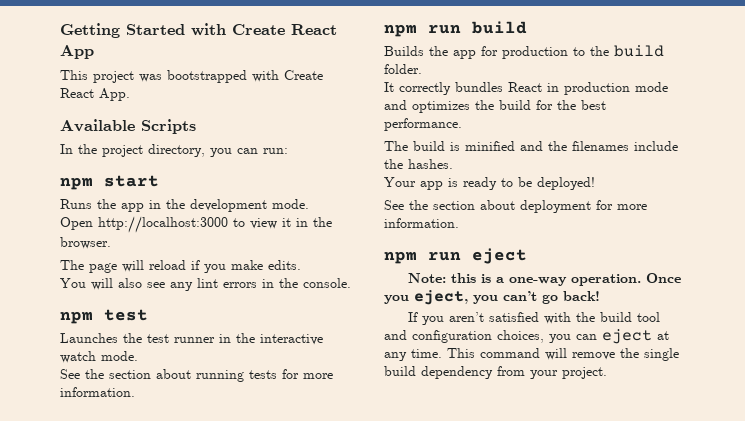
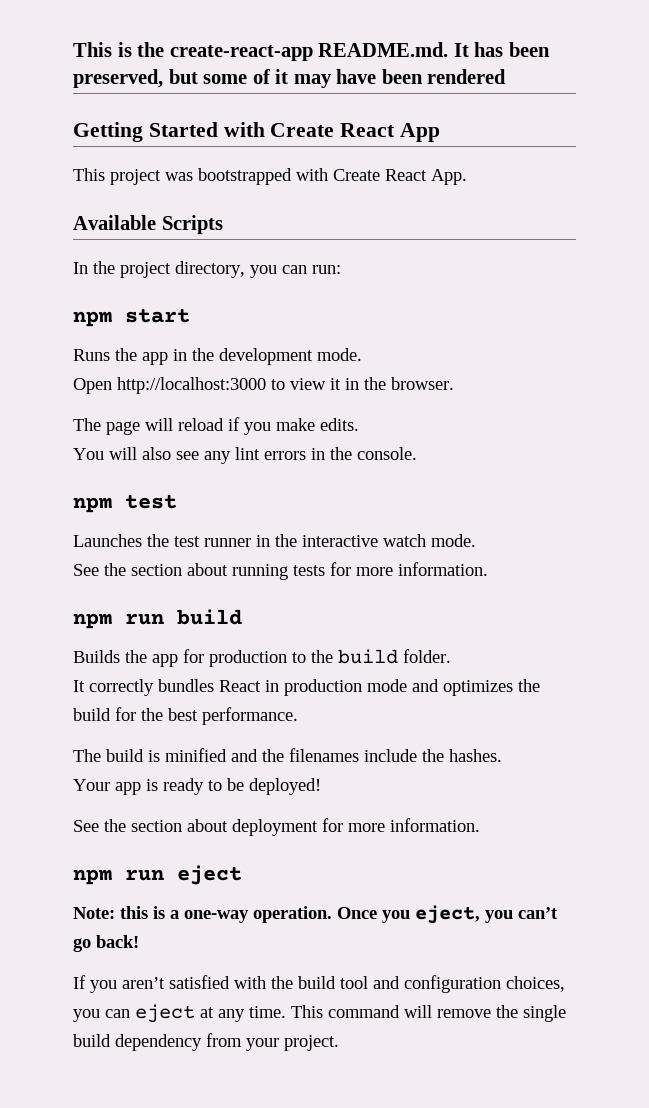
+ This is the create-react-app README.md. It has been preserved, but some of it may have been rendered

